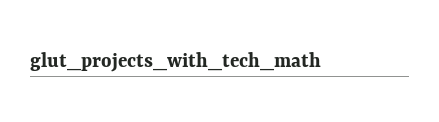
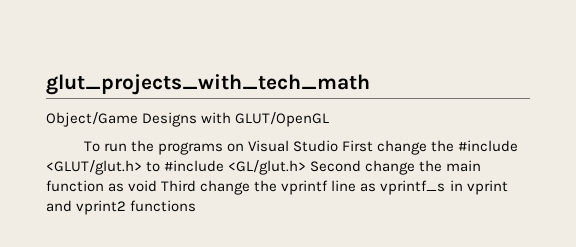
+ Object/Game Designs with GLUT/OpenGL
+ To run the programs on Visual Studio First change the #include <GLUT/glut.h> to #include <GL/glut.h> Second change the main function as void Third change the vprintf line as vprintf_s in vprint and vprint2 functions

